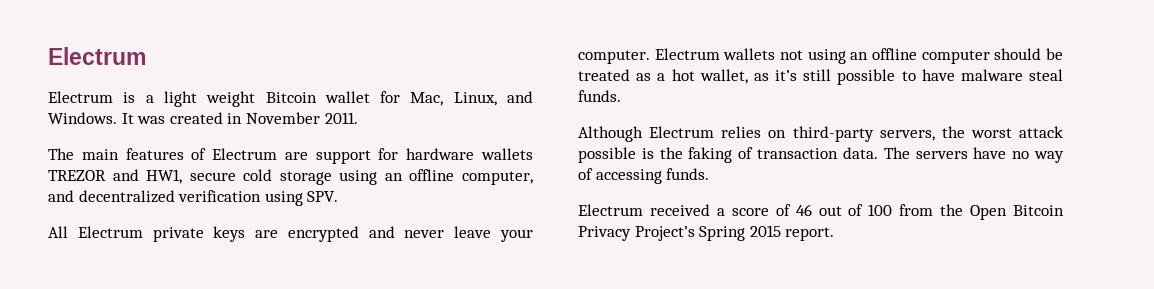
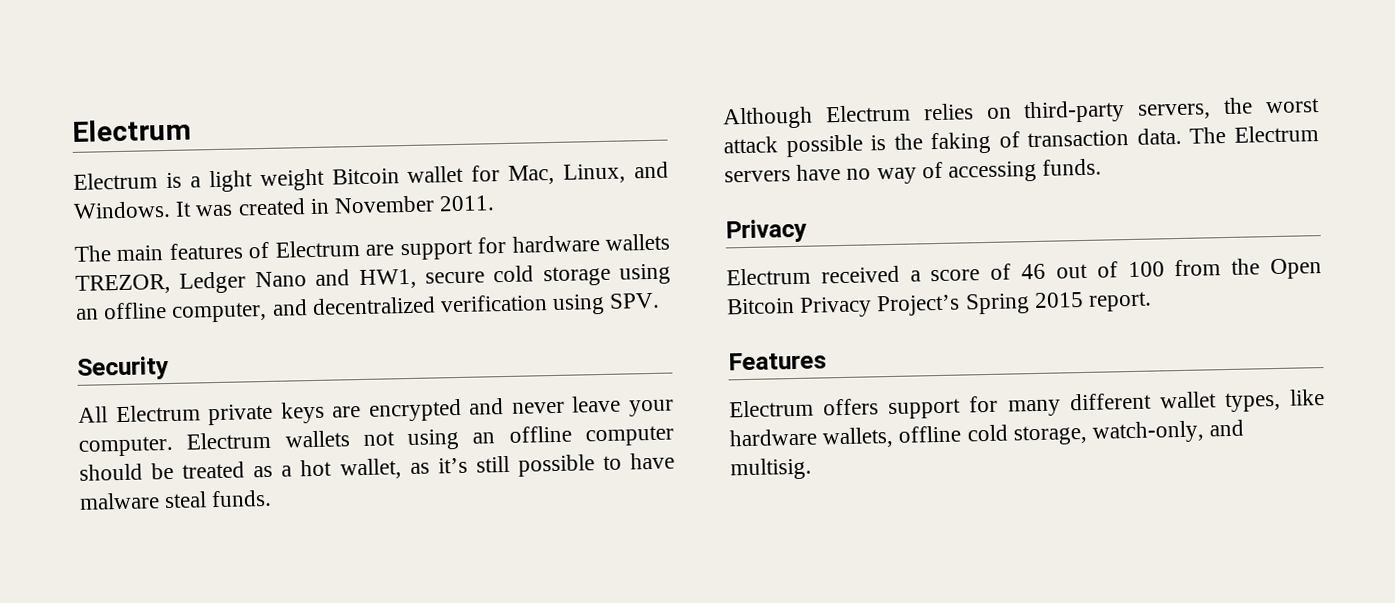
- The main features of Electrum are support for hardware wallets TREZOR and HW1, secure cold storage using an offline computer, and decentralized verification using SPV.
+ The main features of Electrum are support for hardware wallets TREZOR, Ledger Nano and HW1, secure cold storage using an offline computer, and decentralized verification using SPV.
+ Security
- The servers have no way of accessing funds.
+ The Electrum servers have no way of accessing funds.
+ Privacy
+ Features
+ Electrum offers support for many different wallet types, like hardware wallets, offline cold storage, watch-only, and multisig.

